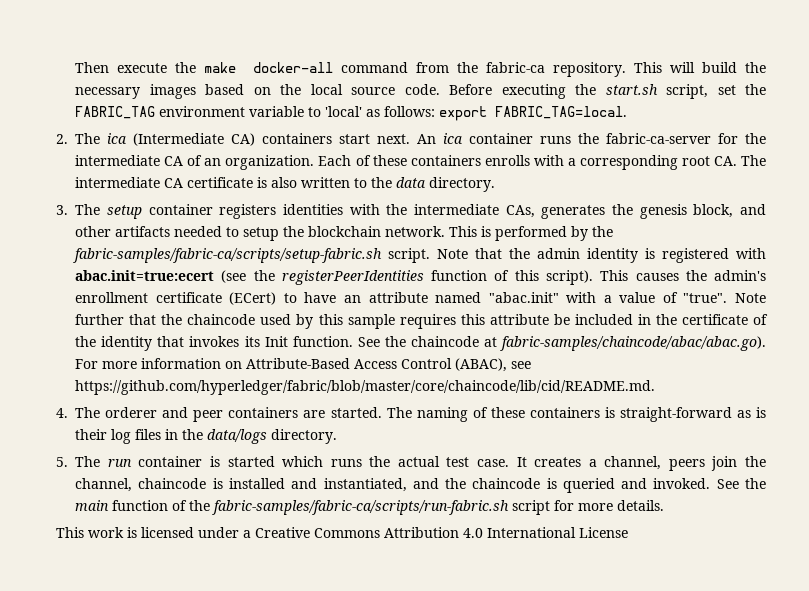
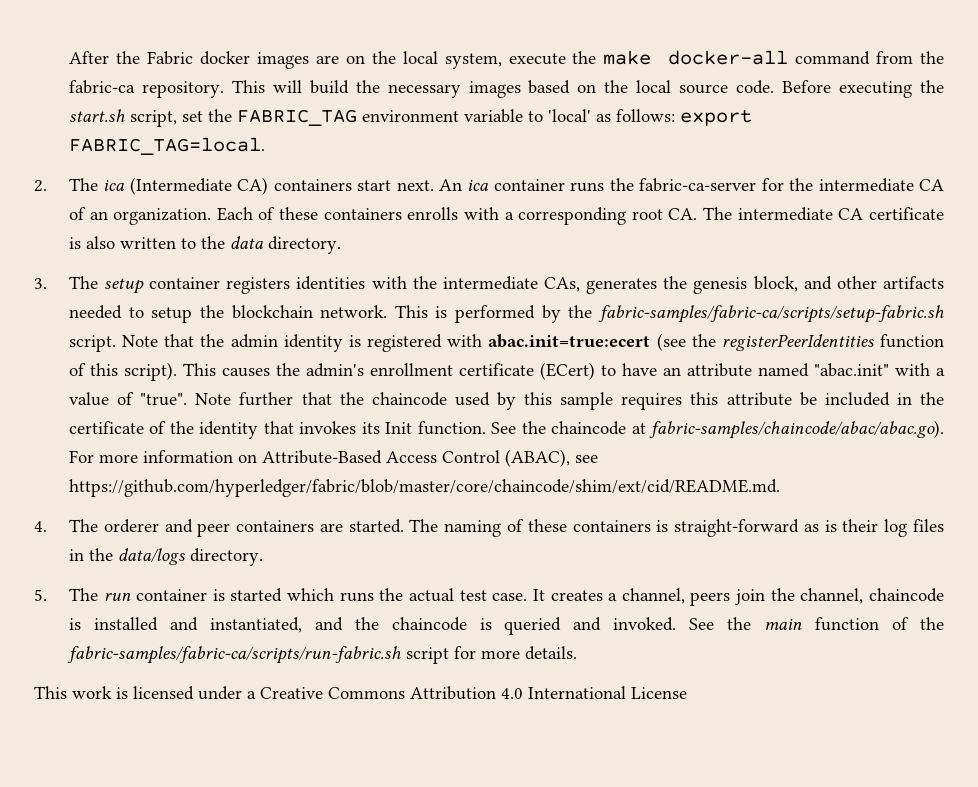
- Then execute the make docker-all command from the fabric-ca repository.
+ After the Fabric docker images are on the local system, execute the make docker-all command from the fabric-ca repository.
- See the chaincode at fabric-samples/chaincode/abac/abac.go). For more information on Attribute-Based Access Control (ABAC), see https://github.com/hyperledger/fabric/blob/master/core/chaincode/lib/cid/README.md.
+ See the chaincode at fabric-samples/chaincode/abac/abac.go). For more information on Attribute-Based Access Control (ABAC), see https://github.com/hyperledger/fabric/blob/master/core/chaincode/shim/ext/cid/README.md.

